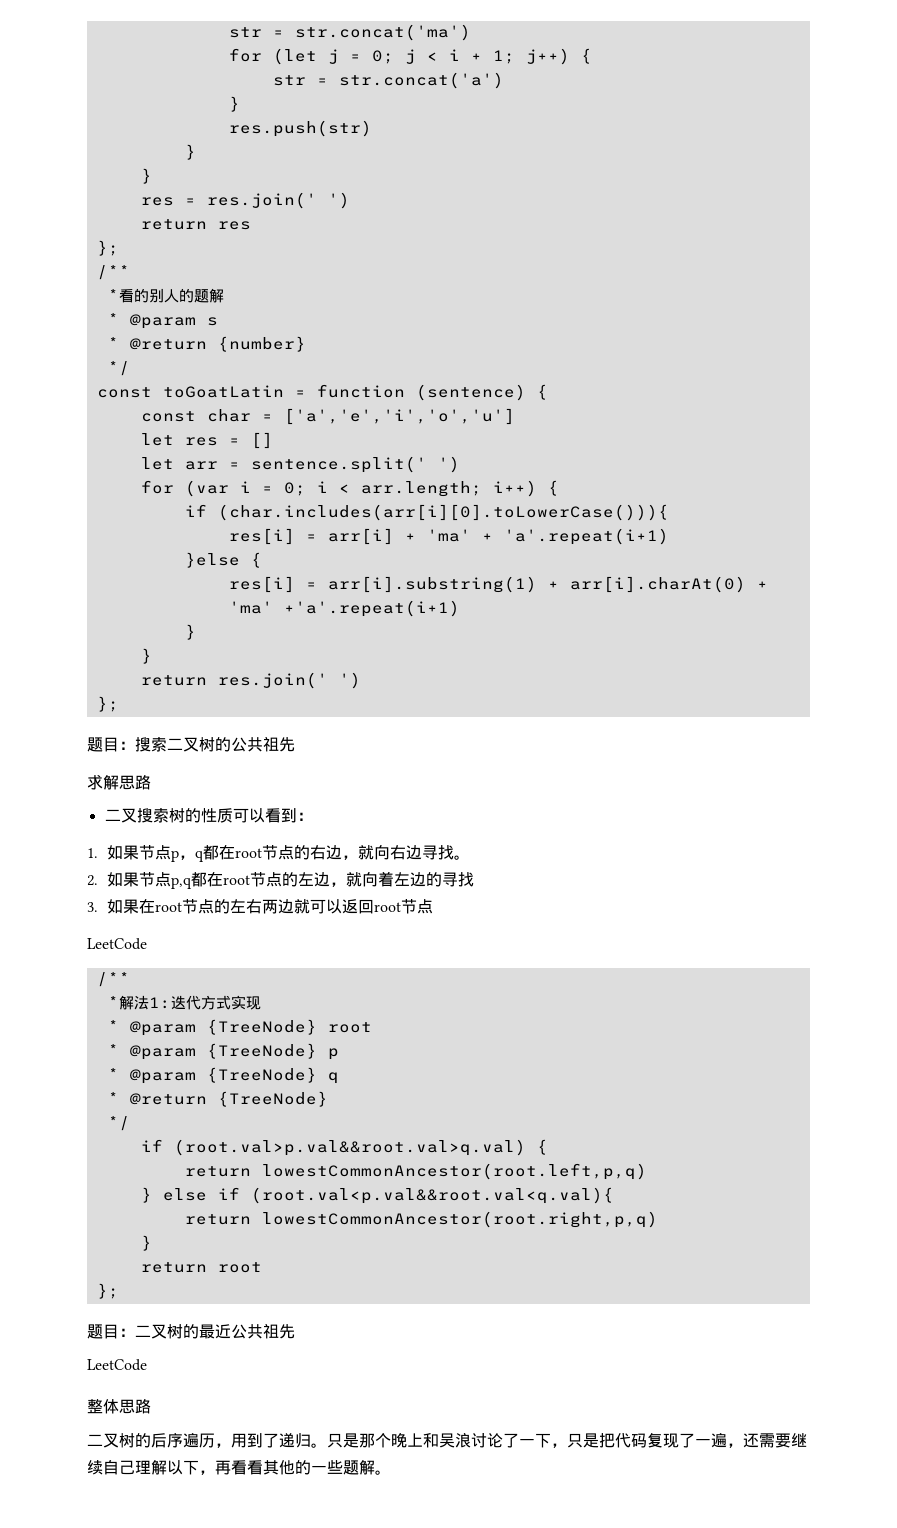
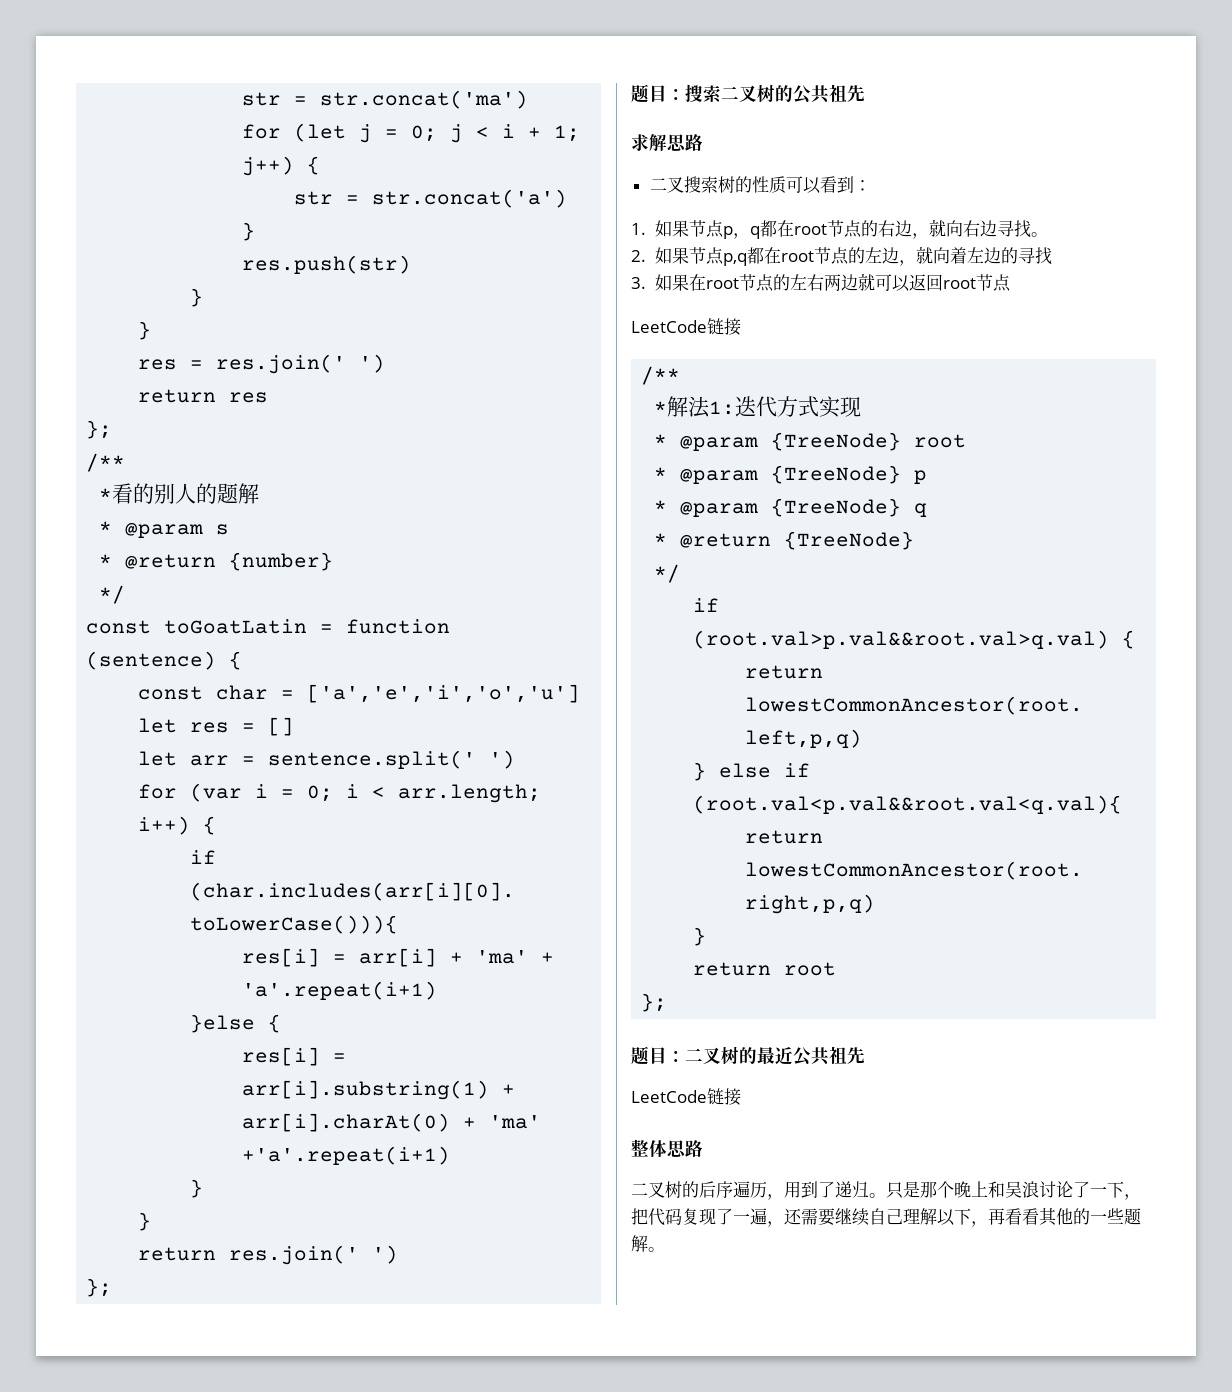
  3.如果在root节点的左右两边就可以返回root节点
- LeetCode
+ LeetCode链接
  题目：二叉树的最近公共祖先
- LeetCode
+ LeetCode链接
- 只是那个晚上和吴浪讨论了一下，只是把代码复现了一遍，还需要继续自己理解以下，再看看其他的一些题解。
+ 只是那个晚上和吴浪讨论了一下，把代码复现了一遍，还需要继续自己理解以下，再看看其他的一些题解。

